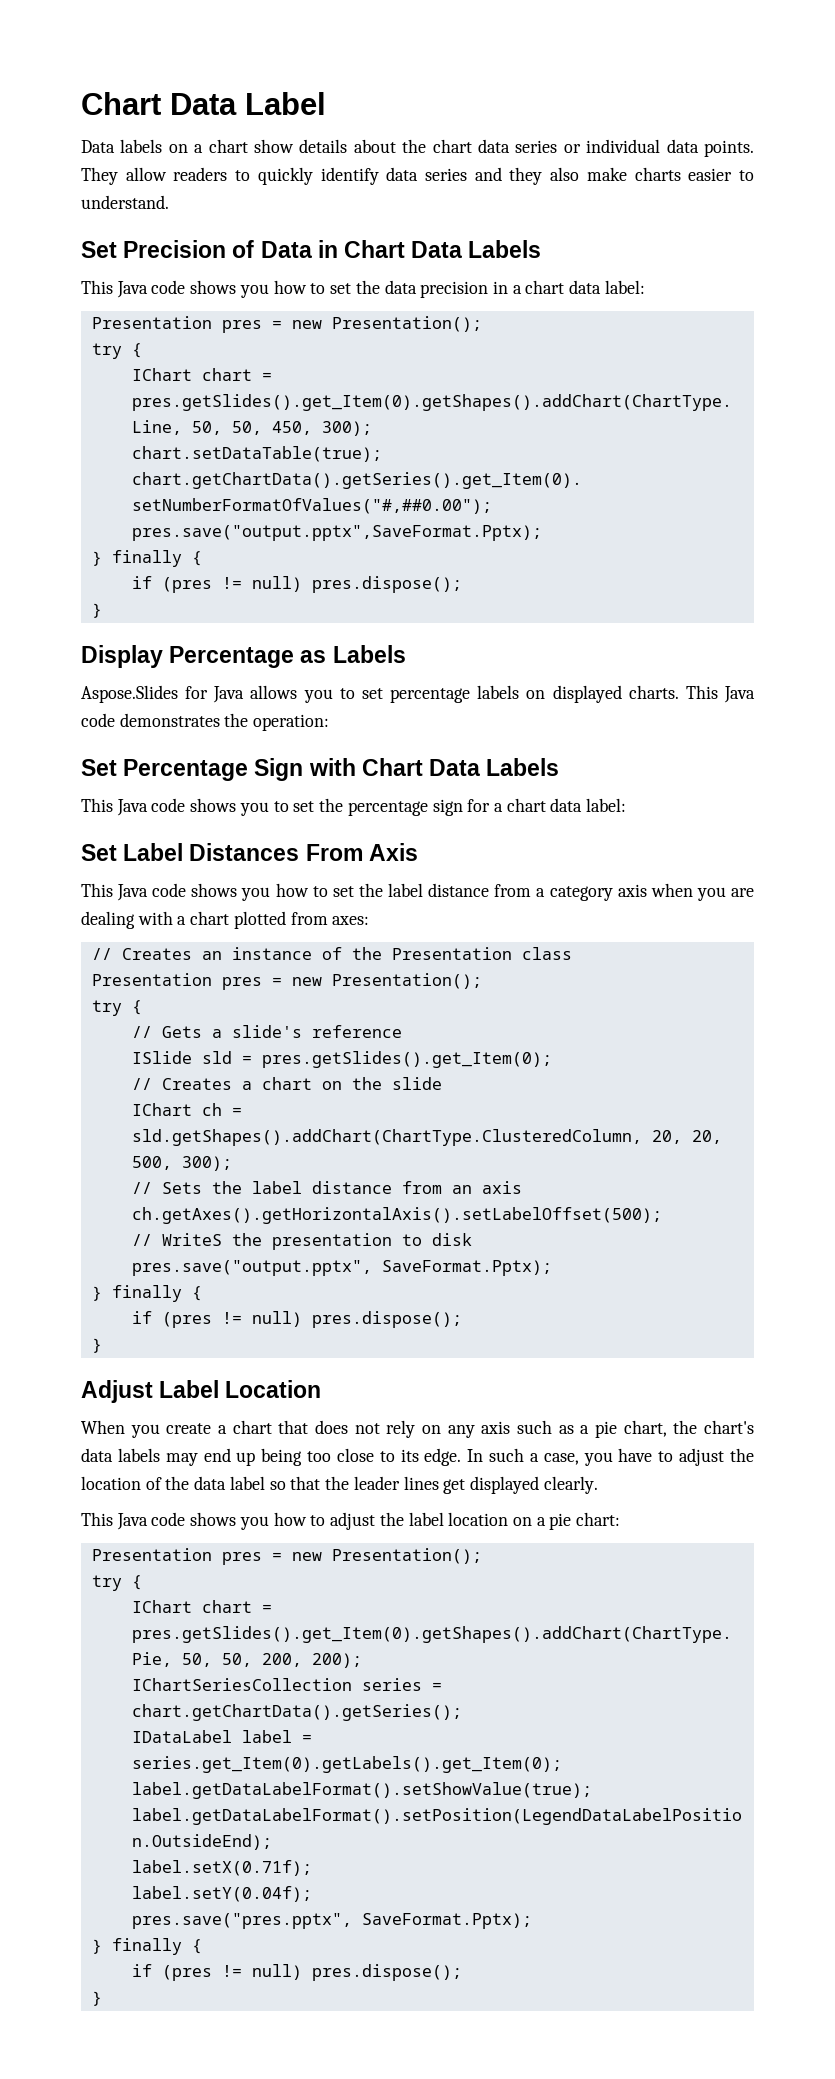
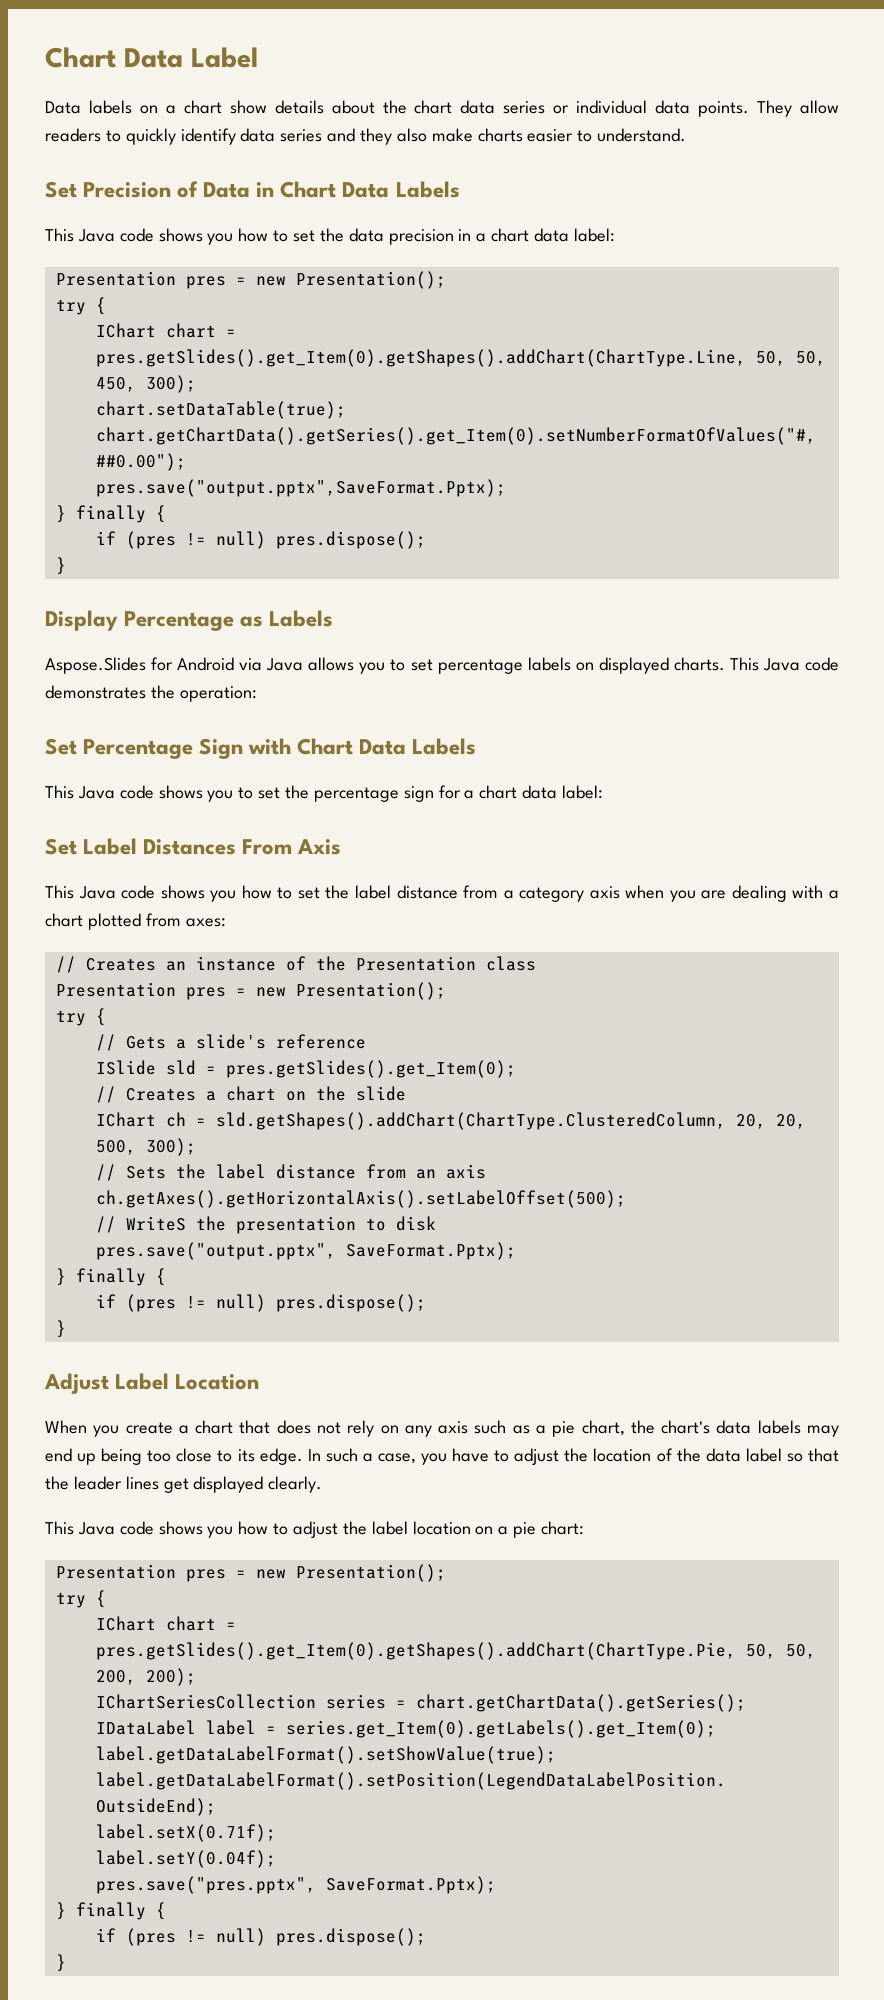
- Aspose.Slides for Java allows you to set percentage labels on displayed charts.
+ Aspose.Slides for Android via Java allows you to set percentage labels on displayed charts.

